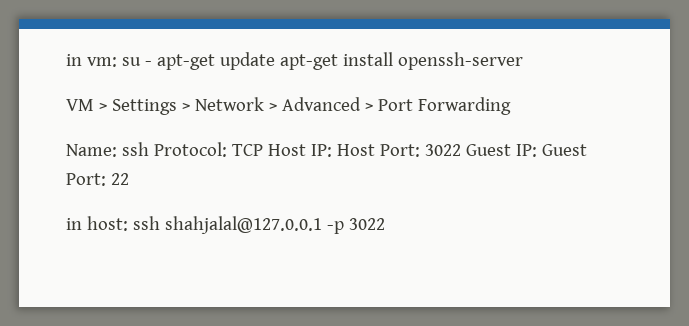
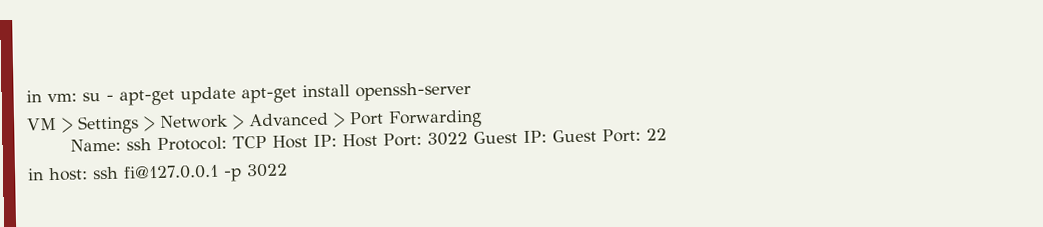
- in host: ssh shahjalal@127.0.0.1 -p 3022
+ in host: ssh fi@127.0.0.1 -p 3022

